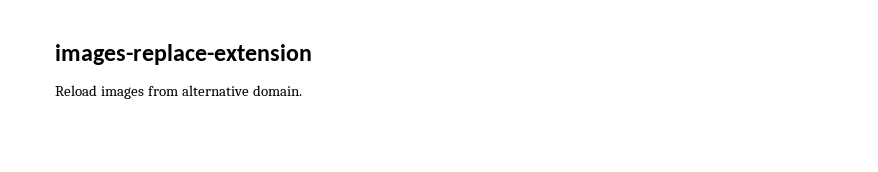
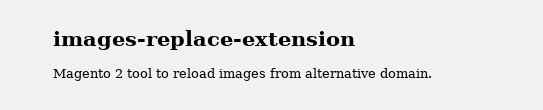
- Reload images from alternative domain.
+ Magento 2 tool to reload images from alternative domain.

